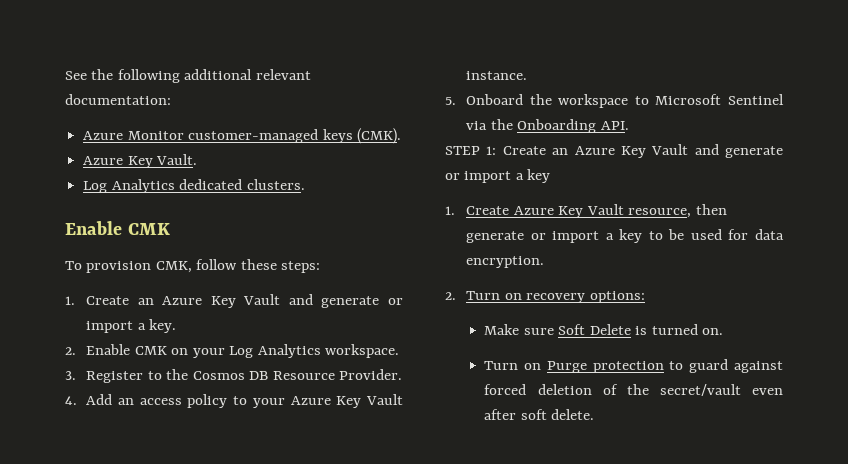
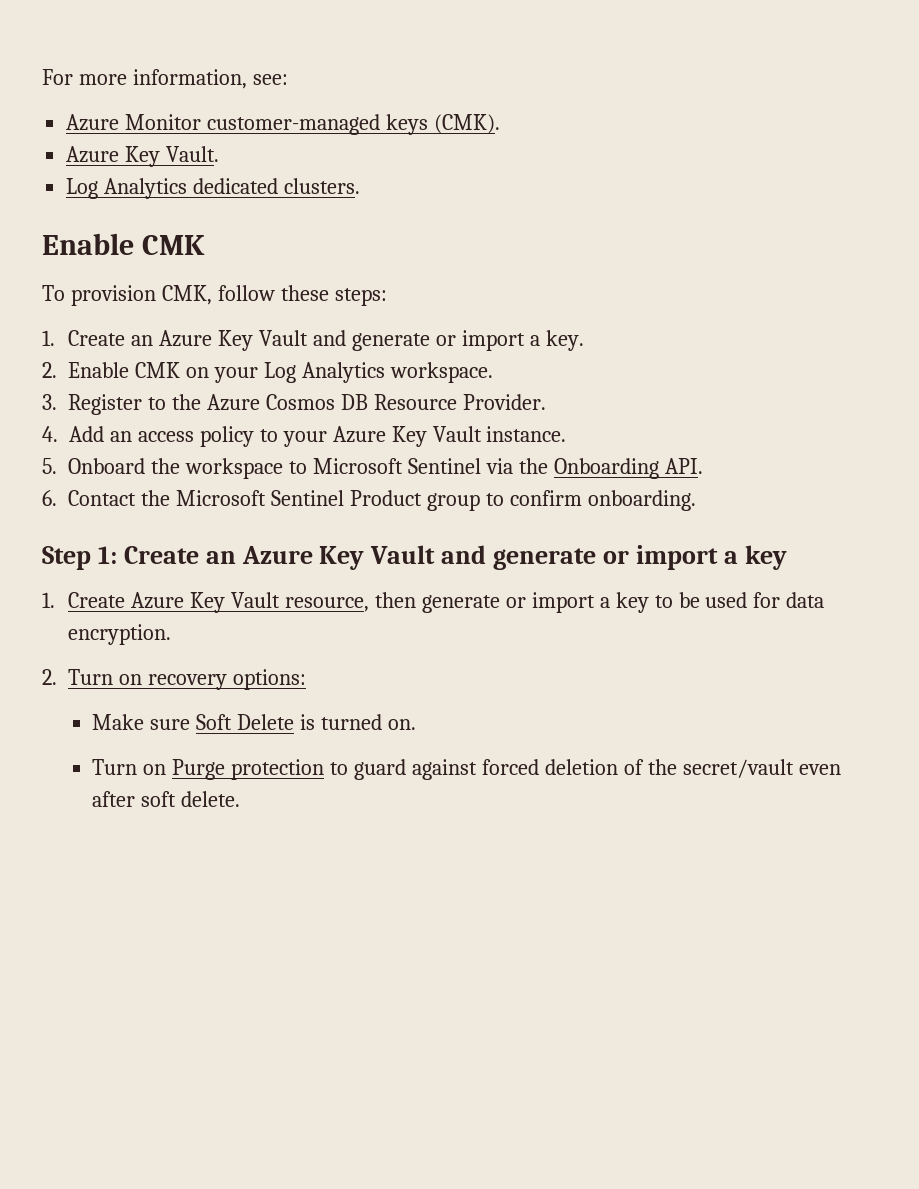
- See the following additional relevant documentation:
+ For more information, see:
- 3. Register to the Cosmos DB Resource Provider.
+ 3. Register to the Azure Cosmos DB Resource Provider.
- STEP 1: Create an Azure Key Vault and generate or import a key
+ 6. Contact the Microsoft Sentinel Product group to confirm onboarding.
+ Step 1: Create an Azure Key Vault and generate or import a key

